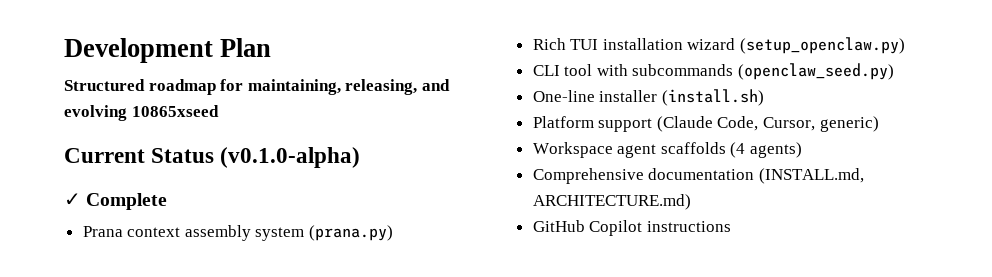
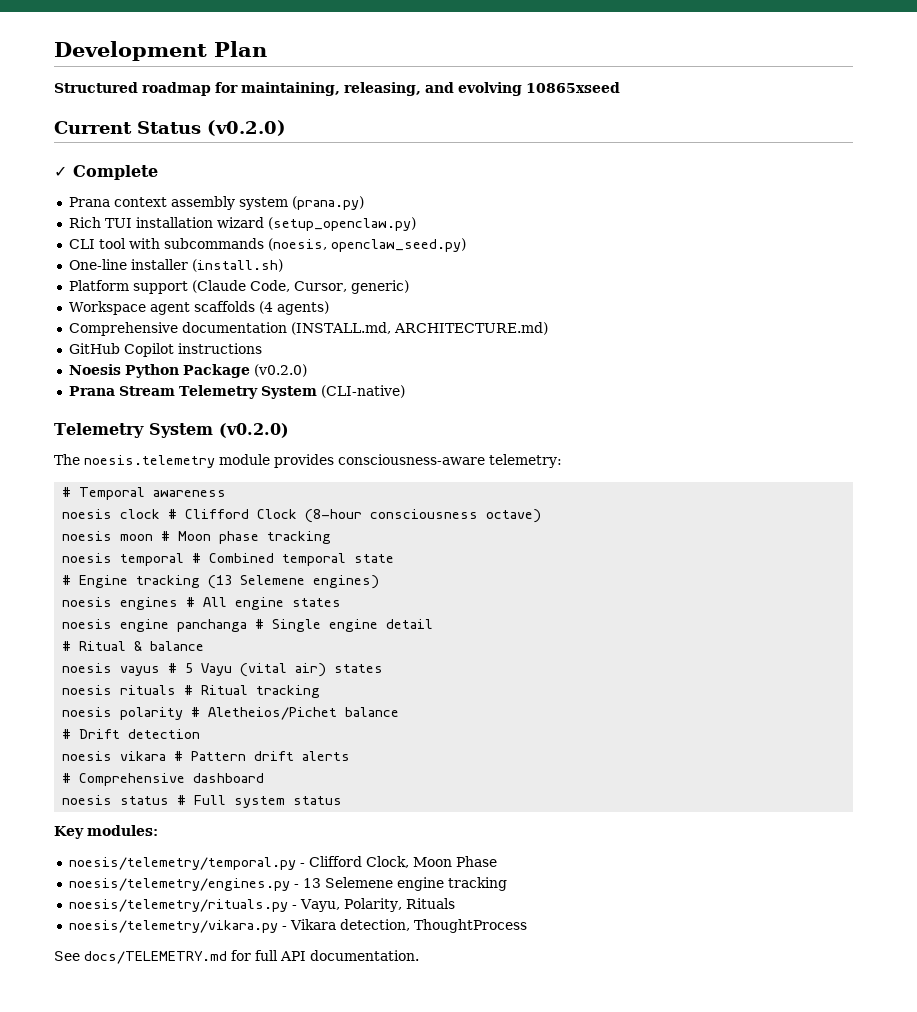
- Current Status (v0.1.0-alpha)
+ Current Status (v0.2.0)
- CLI tool with subcommands (openclaw_seed.py)
+ CLI tool with subcommands (noesis, openclaw_seed.py)
+ Noesis Python Package (v0.2.0)
+ Prana Stream Telemetry System (CLI-native)
+ Telemetry System (v0.2.0)
+ The noesis.telemetry module provides consciousness-aware telemetry:
+ # Temporal awareness
+ noesis clock # Clifford Clock (8-hour consciousness octave)
+ noesis moon # Moon phase tracking
+ noesis temporal # Combined temporal state
+ # Engine tracking (13 Selemene engines)
+ noesis engines # All engine states
+ noesis engine panchanga # Single engine detail
+ # Ritual & balance
+ noesis vayus # 5 Vayu (vital air) states
+ noesis rituals # Ritual tracking
+ noesis polarity # Aletheios/Pichet balance
+ # Drift detection
+ noesis vikara # Pattern drift alerts
+ # Comprehensive dashboard
+ noesis status # Full system status
+ Key modules:
+ noesis/telemetry/temporal.py - Clifford Clock, Moon Phase
+ noesis/telemetry/engines.py - 13 Selemene engine tracking
+ noesis/telemetry/rituals.py - Vayu, Polarity, Rituals
+ noesis/telemetry/vikara.py - Vikara detection, ThoughtProcess
+ See docs/TELEMETRY.md for full API documentation.

